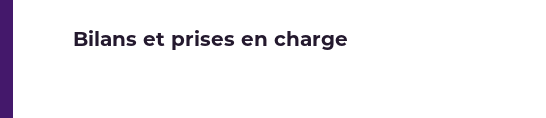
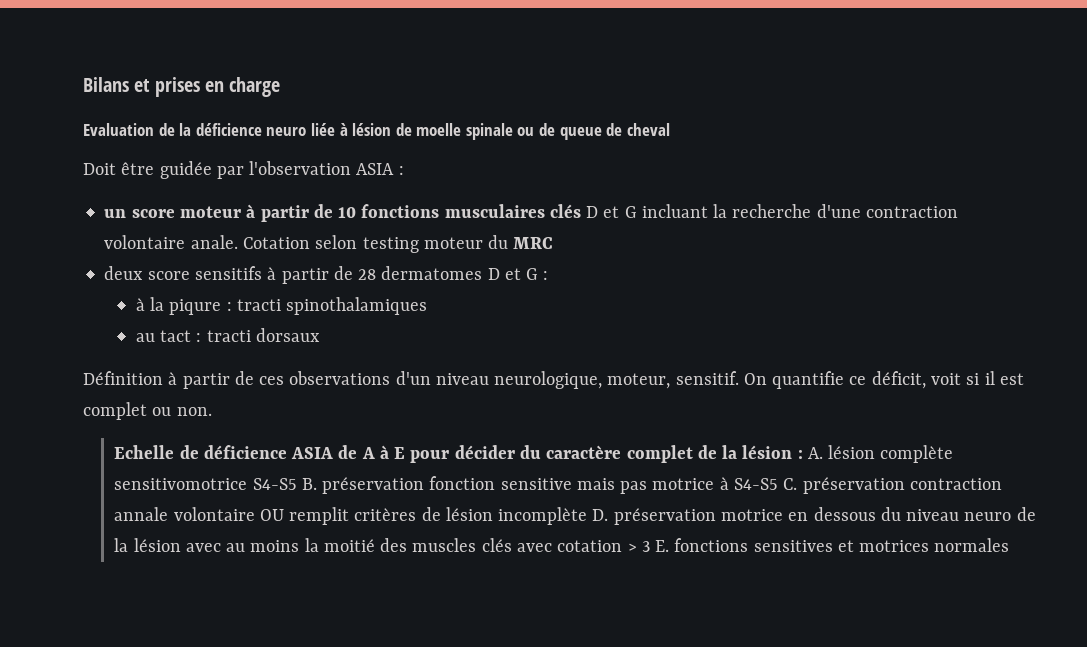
+ Evaluation de la déficience neuro liée à lésion de moelle spinale ou de queue de cheval
+ Doit être guidée par l'observation ASIA :
+ un score moteur à partir de 10 fonctions musculaires clés D et G incluant la recherche d'une contraction volontaire anale. Cotation selon testing moteur du MRC
+ deux score sensitifs à partir de 28 dermatomes D et G :
+ à la piqure : tracti spinothalamiques
+ au tact : tracti dorsaux
+ Définition à partir de ces observations d'un niveau neurologique, moteur, sensitif. On quantifie ce déficit, voit si il est complet ou non.
+ Echelle de déficience ASIA de A à E pour décider du caractère complet de la lésion : A. lésion complète sensitivomotrice S4-S5 B. préservation fonction sensitive mais pas motrice à S4-S5 C. préservation contraction annale volontaire OU remplit critères de lésion incomplète D. préservation motrice en dessous du niveau neuro de la lésion avec au moins la moitié des muscles clés avec cotation > 3 E. fonctions sensitives et motrices normales

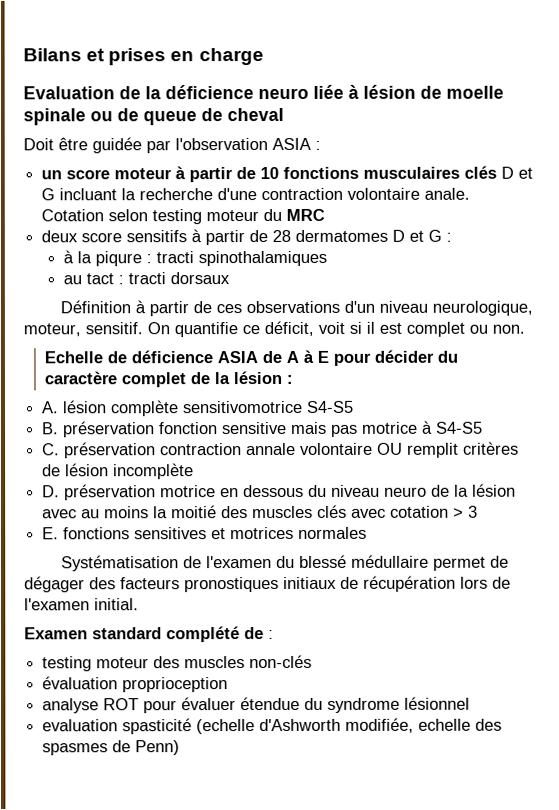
- Echelle de déficience ASIA de A à E pour décider du caractère complet de la lésion : A. lésion complète sensitivomotrice S4-S5 B. préservation fonction sensitive mais pas motrice à S4-S5 C. préservation contraction annale volontaire OU remplit critères de lésion incomplète D. préservation motrice en dessous du niveau neuro de la lésion avec au moins la moitié des muscles clés avec cotation > 3 E. fonctions sensitives et motrices normales
+ Echelle de déficience ASIA de A à E pour décider du caractère complet de la lésion :
+ A. lésion complète sensitivomotrice S4-S5
+ B. préservation fonction sensitive mais pas motrice à S4-S5
+ C. préservation contraction annale volontaire OU remplit critères de lésion incomplète
+ D. préservation motrice en dessous du niveau neuro de la lésion avec au moins la moitié des muscles clés avec cotation > 3
+ E. fonctions sensitives et motrices normales
+ Systématisation de l'examen du blessé médullaire permet de dégager des facteurs pronostiques initiaux de récupération lors de l'examen initial.
+ Examen standard complété de :
+ testing moteur des muscles non-clés
+ évaluation proprioception
+ analyse ROT pour évaluer étendue du syndrome lésionnel
+ evaluation spasticité (echelle d'Ashworth modifiée, echelle des spasmes de Penn)

